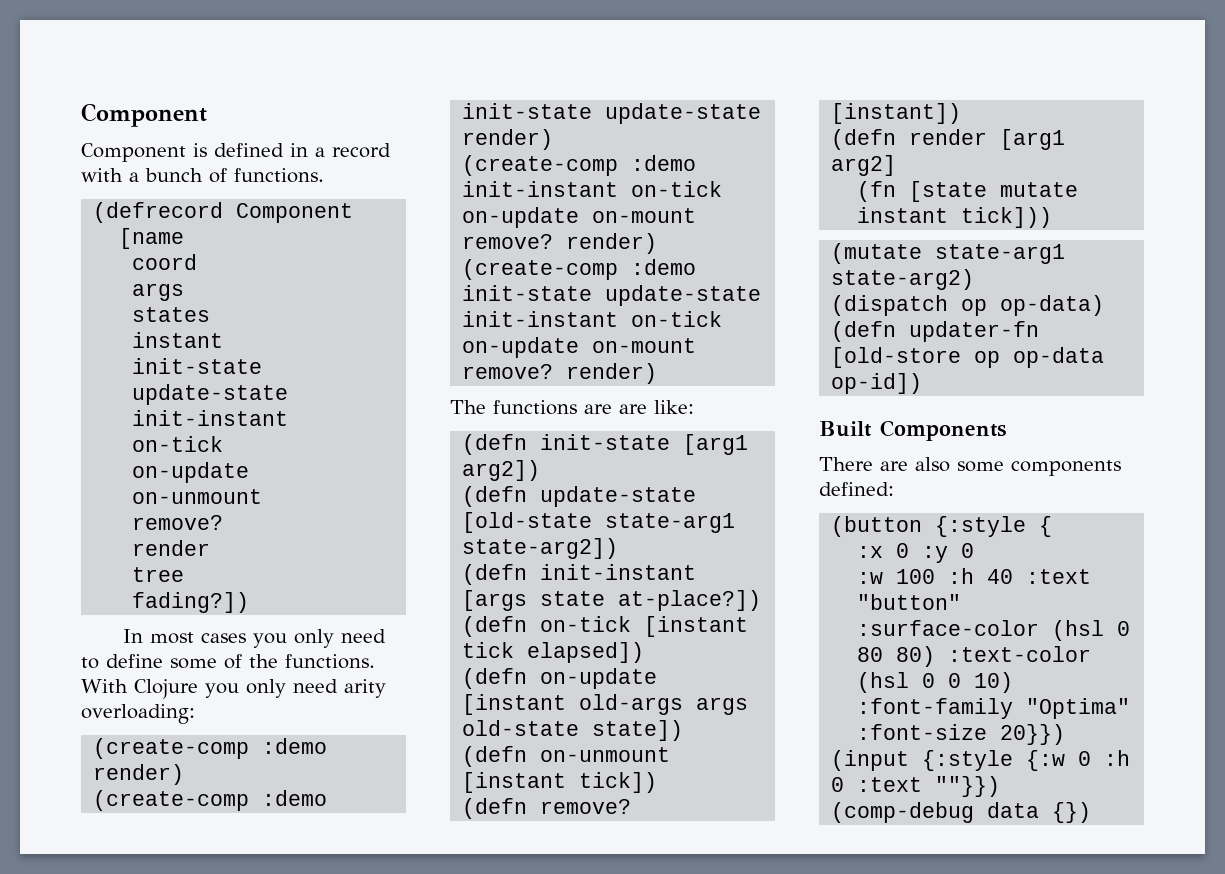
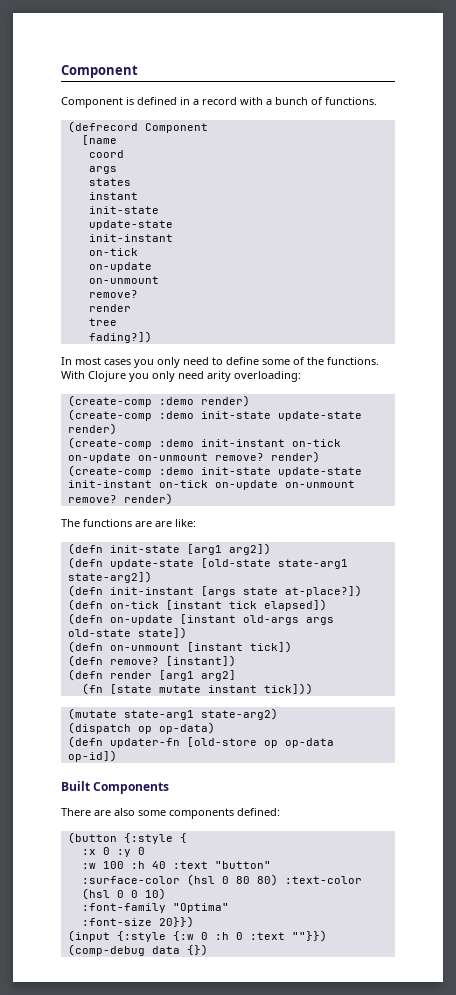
- (create-comp :demo init-instant on-tick on-update on-mount remove? render)
+ (create-comp :demo init-instant on-tick on-update on-unmount remove? render)
- (create-comp :demo init-state update-state init-instant on-tick on-update on-mount remove? render)
+ (create-comp :demo init-state update-state init-instant on-tick on-update on-unmount remove? render)

